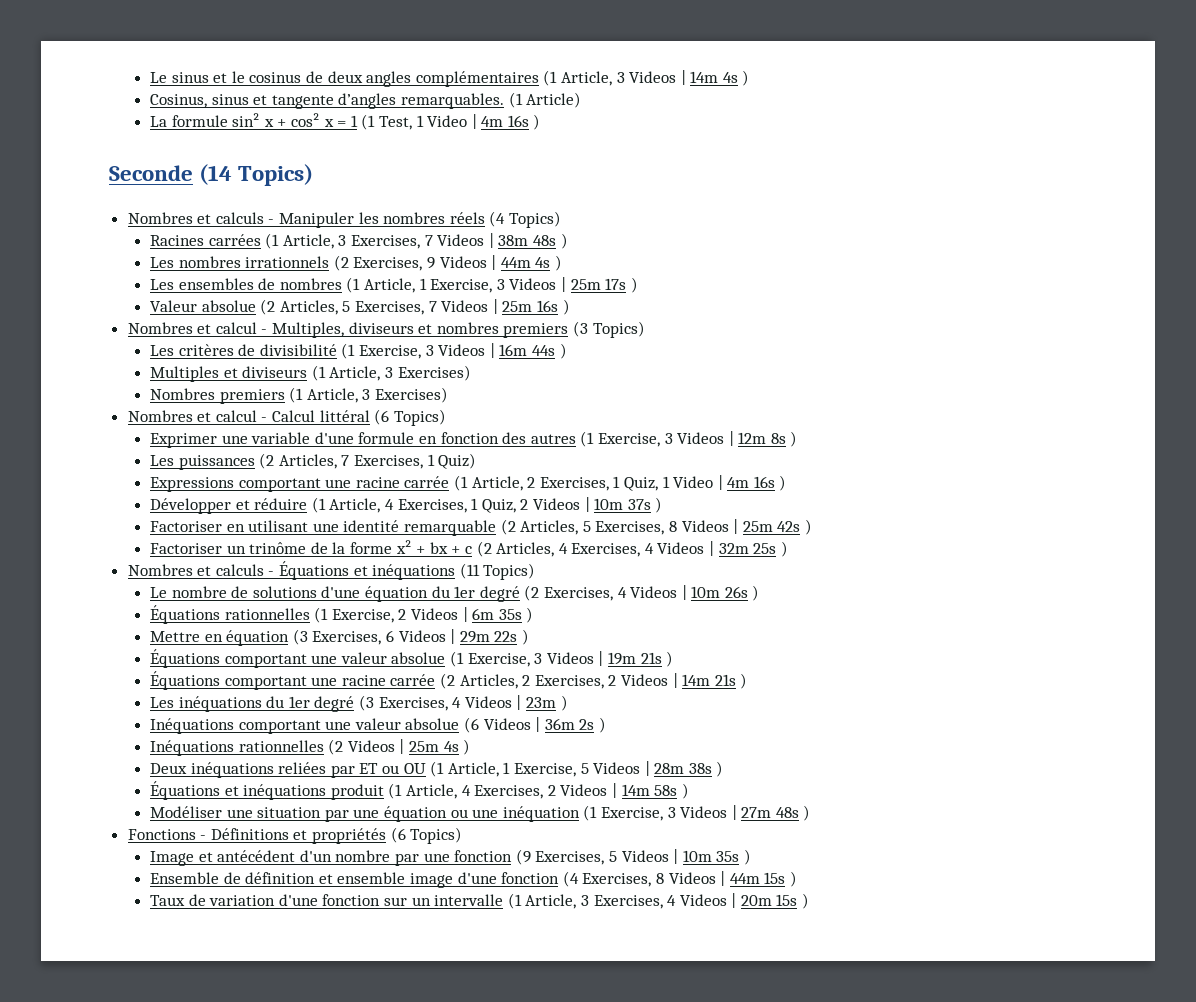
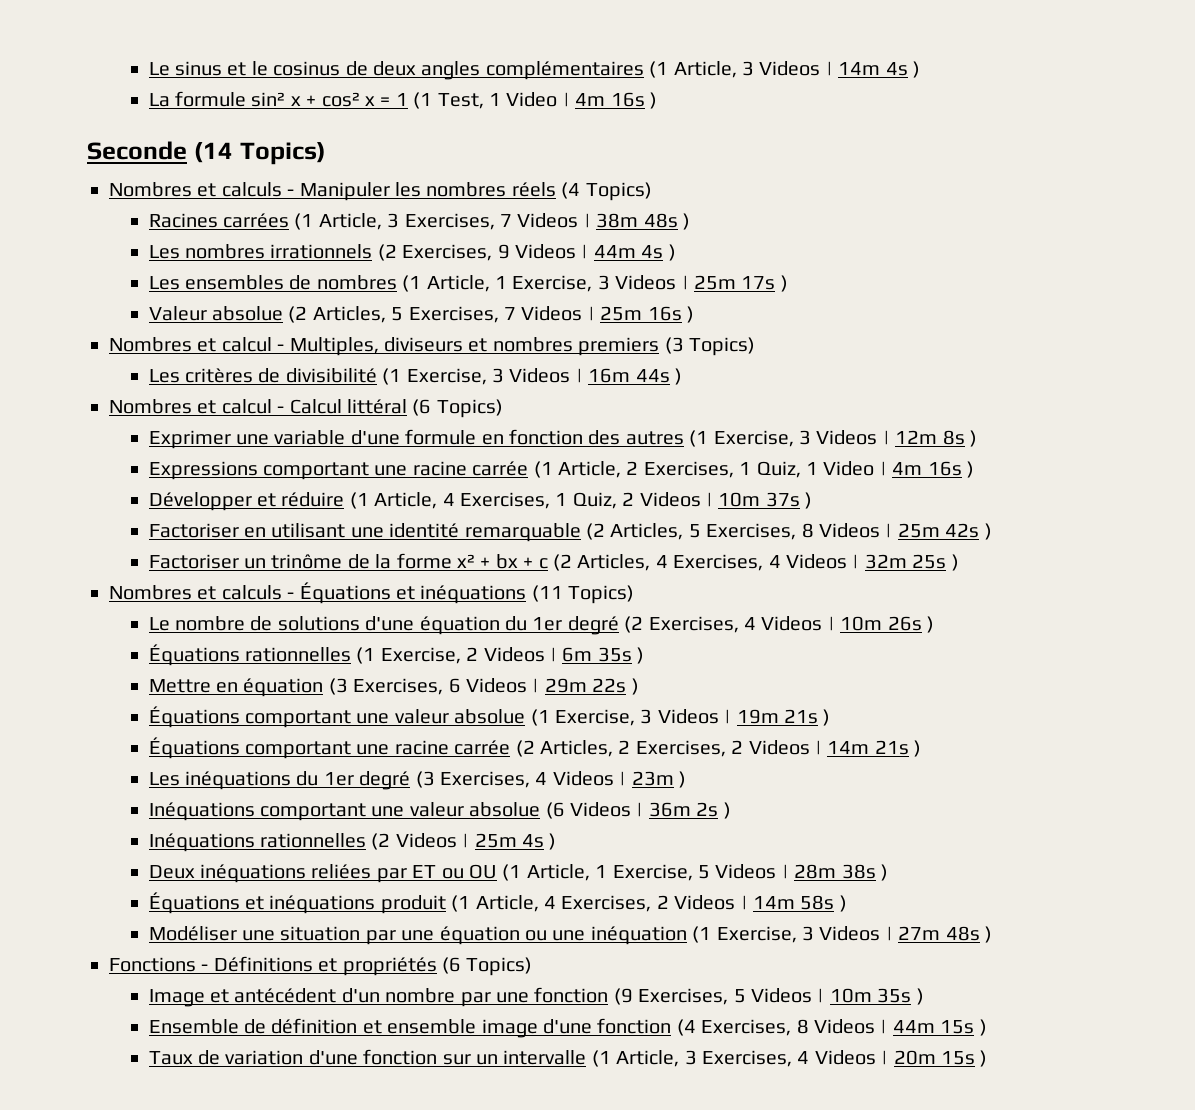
- Cosinus, sinus et tangente d’angles remarquables. (1 Article)
- Multiples et diviseurs (1 Article, 3 Exercises)
- Nombres premiers (1 Article, 3 Exercises)
- Les puissances (2 Articles, 7 Exercises, 1 Quiz)

